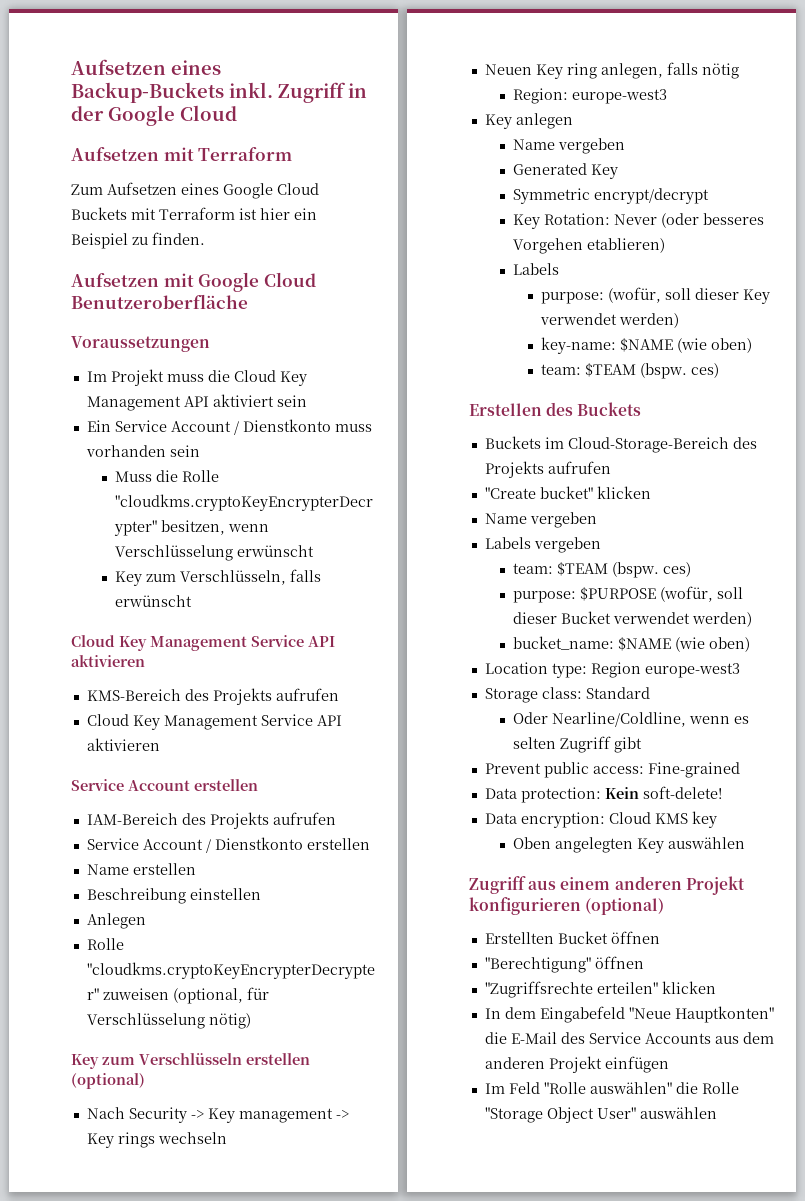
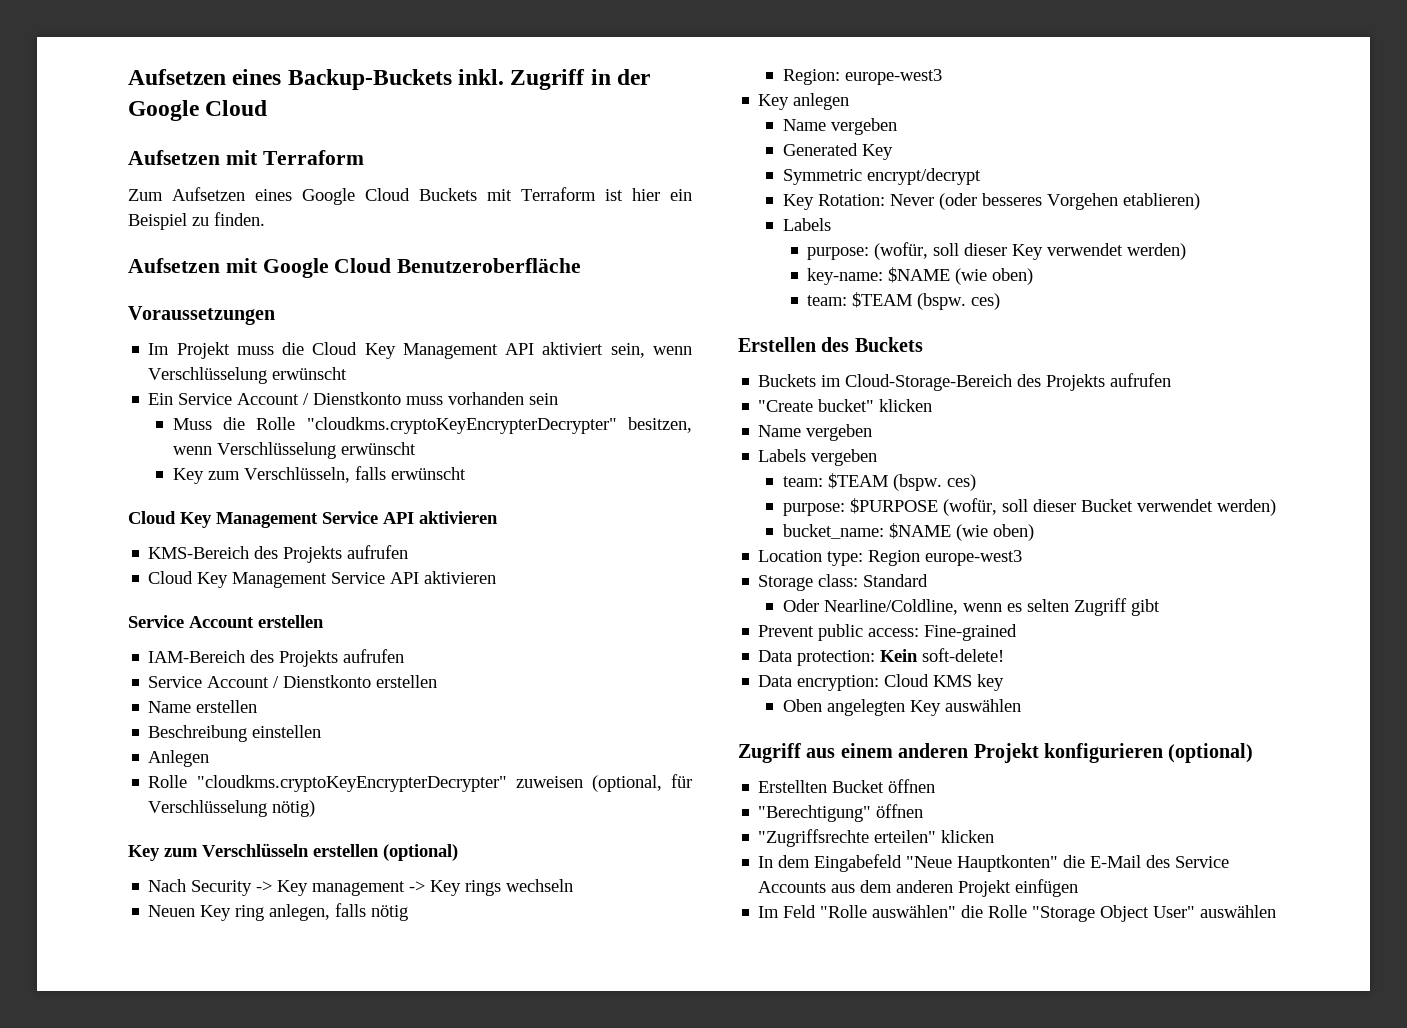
- Im Projekt muss die Cloud Key Management API aktiviert sein
+ Im Projekt muss die Cloud Key Management API aktiviert sein, wenn Verschlüsselung erwünscht

